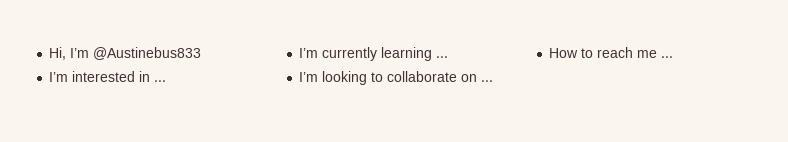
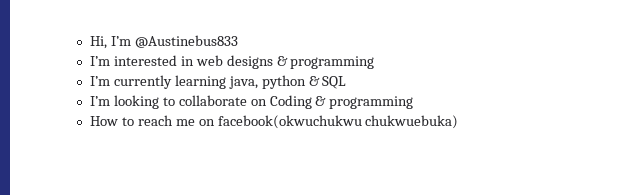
- I’m interested in ...
+ I’m interested in web designs & programming
- I’m currently learning ...
+ I’m currently learning java, python & SQL
- I’m looking to collaborate on ...
+ I’m looking to collaborate on Coding & programming
- How to reach me ...
+ How to reach me on facebook(okwuchukwu chukwuebuka)

